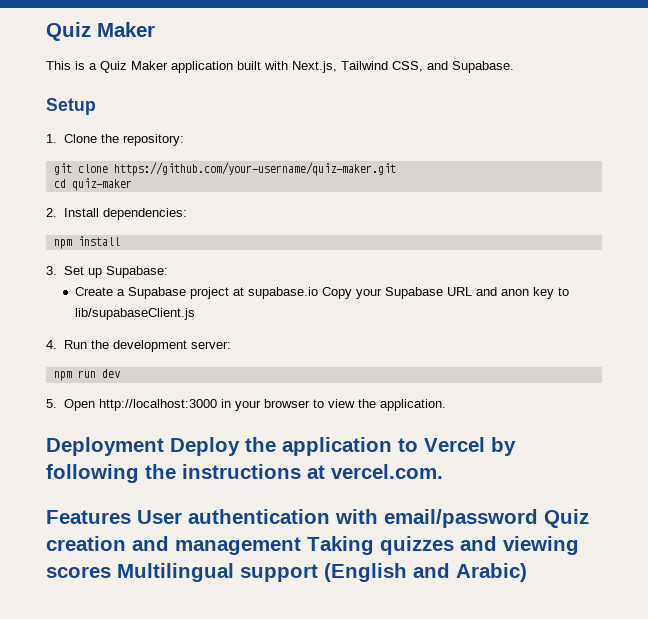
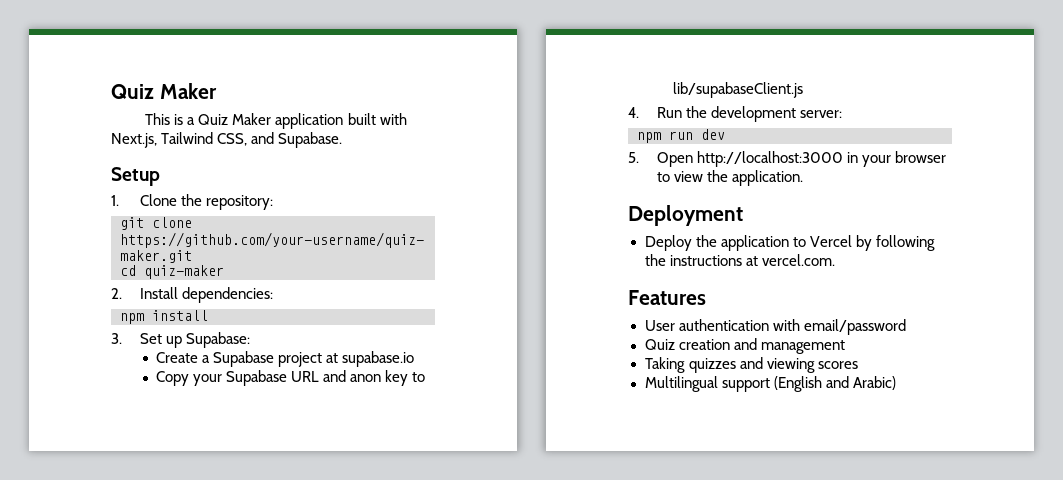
- Create a Supabase project at supabase.io Copy your Supabase URL and anon key to lib/supabaseClient.js
+ Create a Supabase project at supabase.io
+ Copy your Supabase URL and anon key to lib/supabaseClient.js
- Deployment Deploy the application to Vercel by following the instructions at vercel.com.
+ Deployment
+ Deploy the application to Vercel by following the instructions at vercel.com.
- Features User authentication with email/password Quiz creation and management Taking quizzes and viewing scores Multilingual support (English and Arabic)
+ Features
+ User authentication with email/password
+ Quiz creation and management
+ Taking quizzes and viewing scores
+ Multilingual support (English and Arabic)

